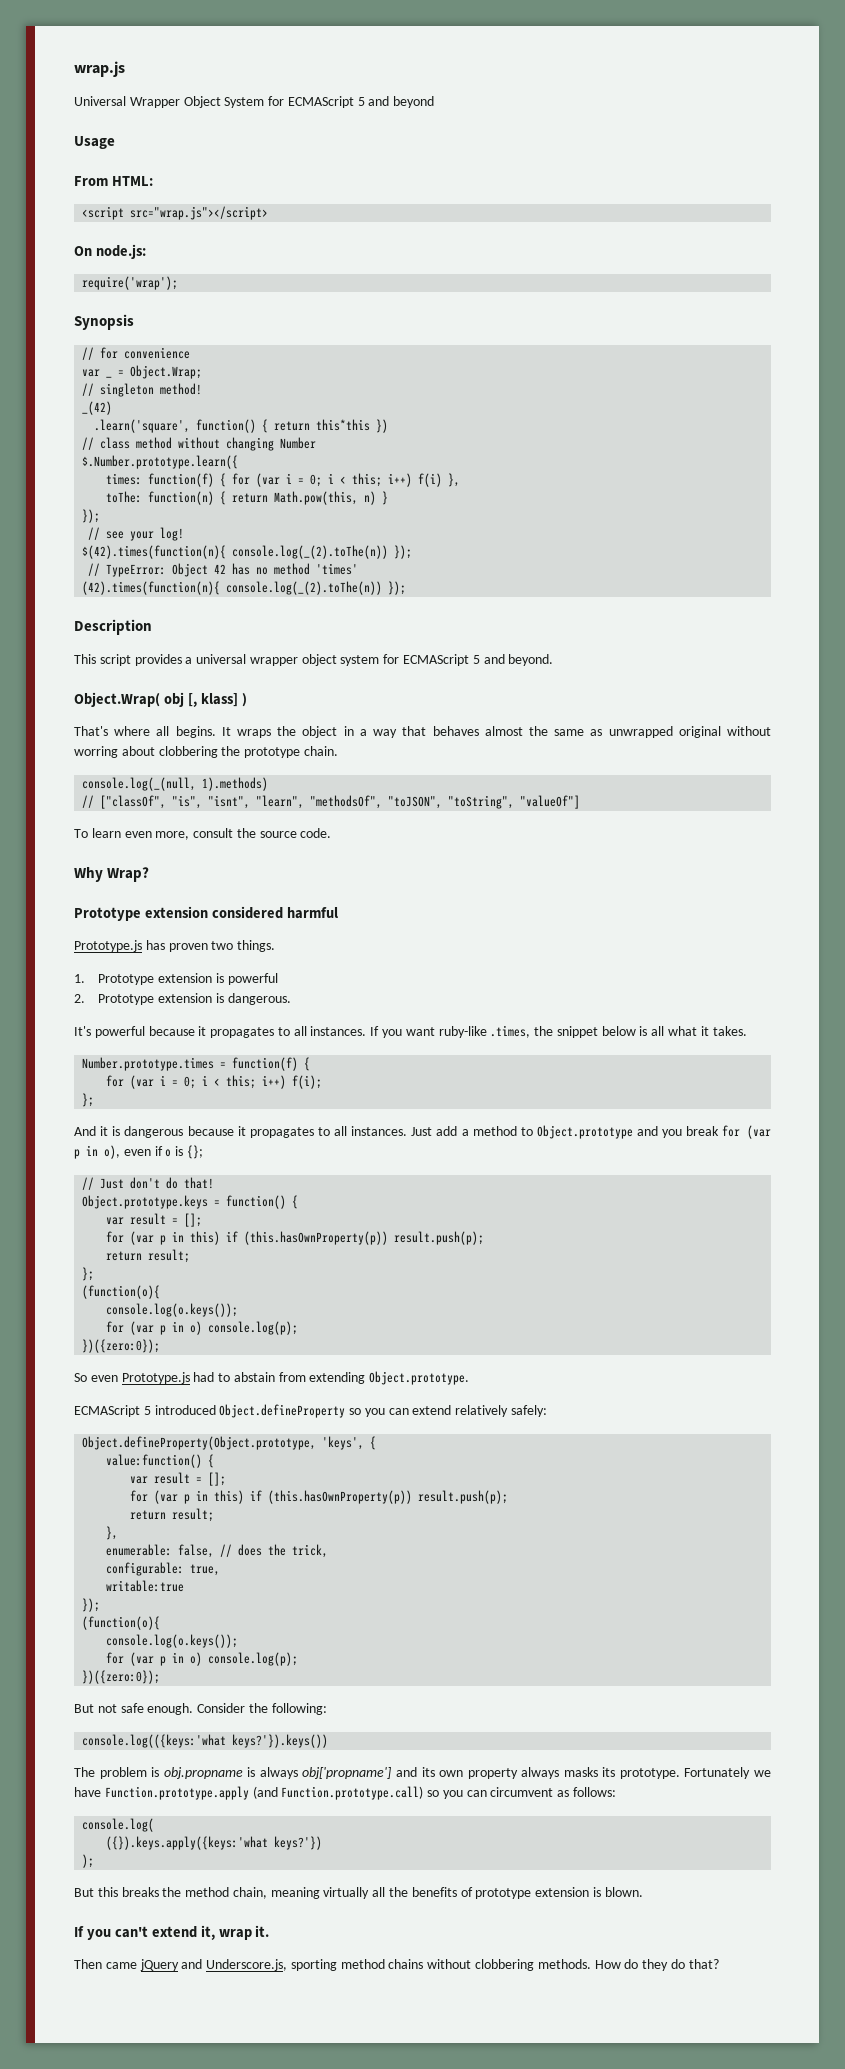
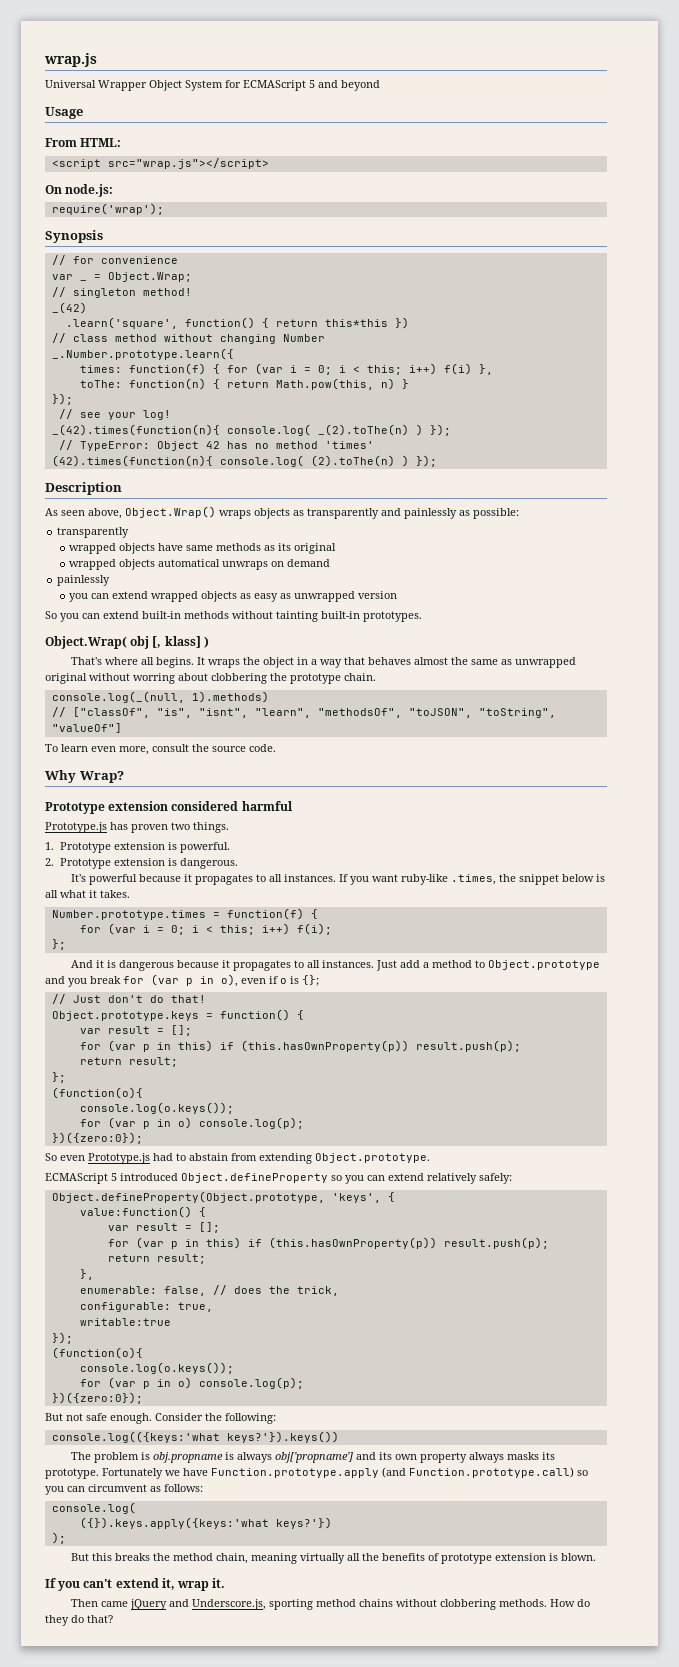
- $.Number.prototype.learn({
+ _.Number.prototype.learn({
- $(42).times(function(n){ console.log(_(2).toThe(n)) });
+ _(42).times(function(n){ console.log( _(2).toThe(n) ) });
- (42).times(function(n){ console.log(_(2).toThe(n)) });
+ (42).times(function(n){ console.log( (2).toThe(n) ) });
- This script provides a universal wrapper object system for ECMAScript 5 and beyond.
+ As seen above, Object.Wrap() wraps objects as transparently and painlessly as possible:
+ transparently
+ wrapped objects have same methods as its original
+ wrapped objects automatical unwraps on demand
+ painlessly
+ you can extend wrapped objects as easy as unwrapped version
+ So you can extend built-in methods without tainting built-in prototypes.
- 1. Prototype extension is powerful
+ 1. Prototype extension is powerful.

